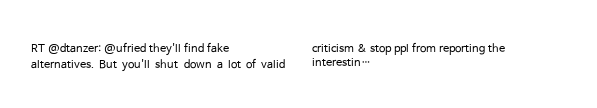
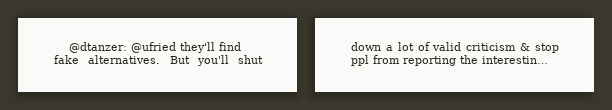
- RT @dtanzer: @ufried they'll find fake alternatives.
+ @dtanzer: @ufried they'll find fake alternatives.

